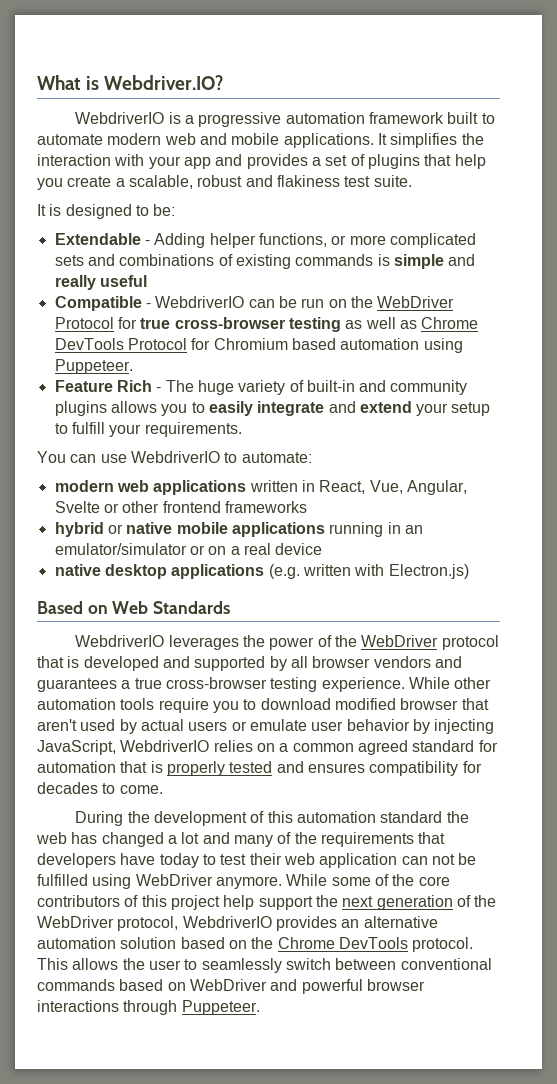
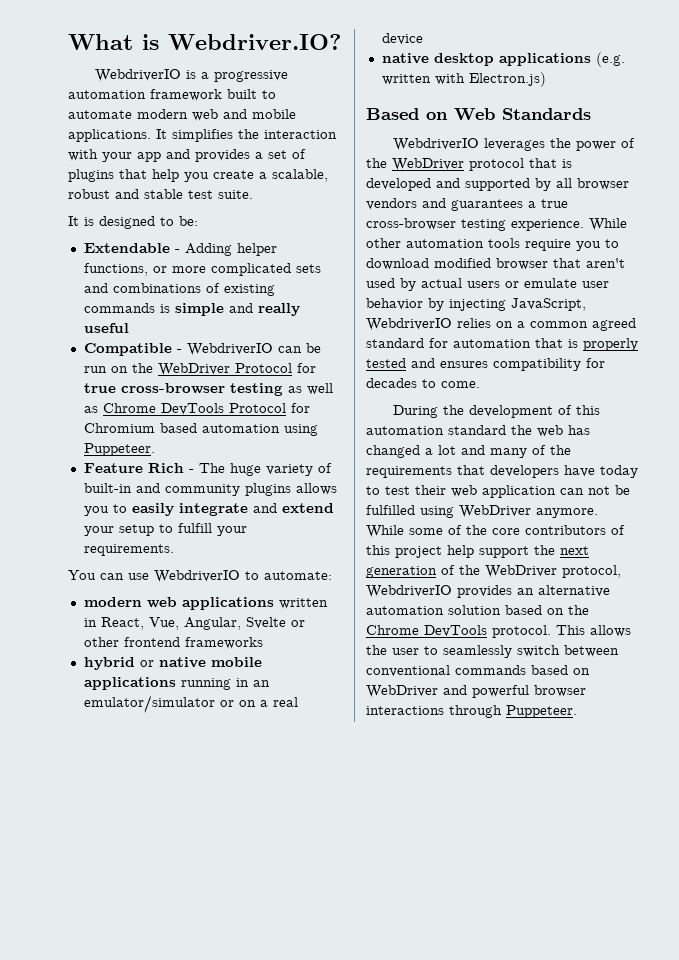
- It simplifies the interaction with your app and provides a set of plugins that help you create a scalable, robust and flakiness test suite.
+ It simplifies the interaction with your app and provides a set of plugins that help you create a scalable, robust and stable test suite.

